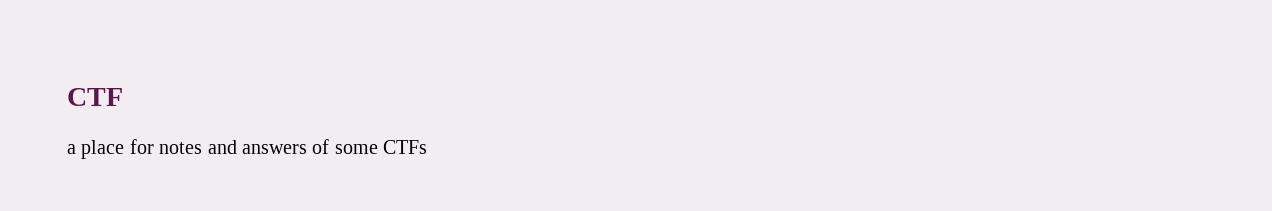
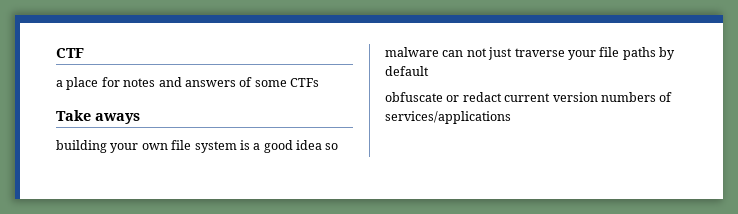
+ Take aways
+ building your own file system is a good idea so malware can not just traverse your file paths by default
+ obfuscate or redact current version numbers of services/applications

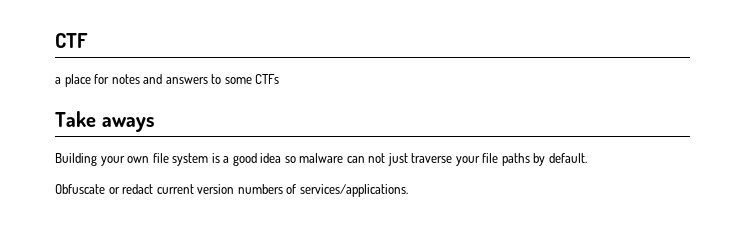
- a place for notes and answers of some CTFs
+ a place for notes and answers to some CTFs
- building your own file system is a good idea so malware can not just traverse your file paths by default
- obfuscate or redact current version numbers of services/applications
+ Building your own file system is a good idea so malware can not just traverse your file paths by default.
+ Obfuscate or redact current version numbers of services/applications.

